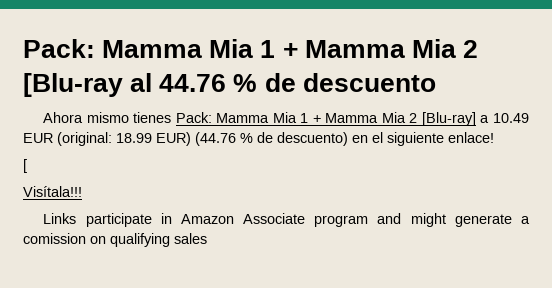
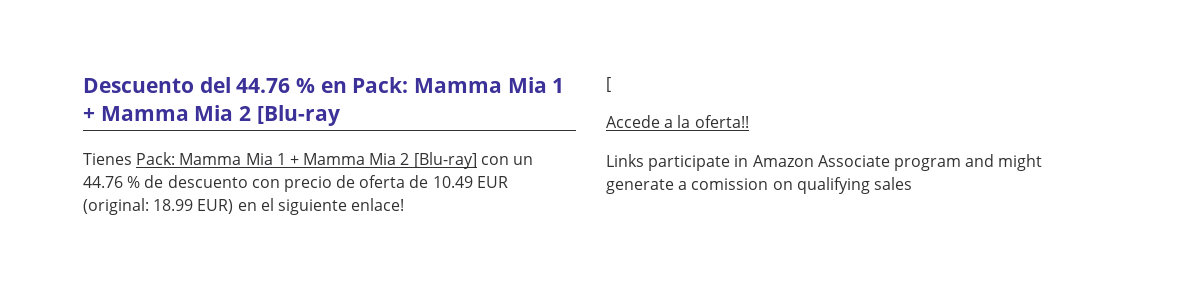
- Pack: Mamma Mia 1 + Mamma Mia 2 [Blu-ray al 44.76 % de descuento
- Ahora mismo tienes Pack: Mamma Mia 1 + Mamma Mia 2 [Blu-ray] a 10.49 EUR (original: 18.99 EUR) (44.76 % de descuento) en el siguiente enlace!
+ Descuento del 44.76 % en Pack: Mamma Mia 1 + Mamma Mia 2 [Blu-ray
+ Tienes Pack: Mamma Mia 1 + Mamma Mia 2 [Blu-ray] con un 44.76 % de descuento con precio de oferta de 10.49 EUR (original: 18.99 EUR) en el siguiente enlace!
- Visítala!!!
+ Accede a la oferta!!

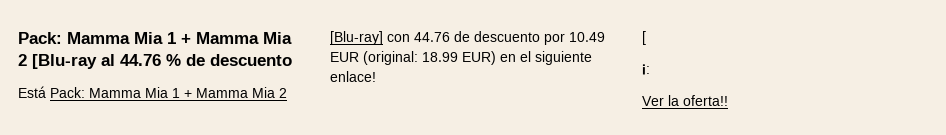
- Descuento del 44.76 % en Pack: Mamma Mia 1 + Mamma Mia 2 [Blu-ray
- Tienes Pack: Mamma Mia 1 + Mamma Mia 2 [Blu-ray] con un 44.76 % de descuento con precio de oferta de 10.49 EUR (original: 18.99 EUR) en el siguiente enlace!
+ Pack: Mamma Mia 1 + Mamma Mia 2 [Blu-ray al 44.76 % de descuento
+ Está Pack: Mamma Mia 1 + Mamma Mia 2 [Blu-ray] con 44.76 de descuento por 10.49 EUR (original: 18.99 EUR) en el siguiente enlace!
- Accede a la oferta!!
+ ℹ:
+ Ver la oferta!!
- Links participate in Amazon Associate program and might generate a comission on qualifying sales

